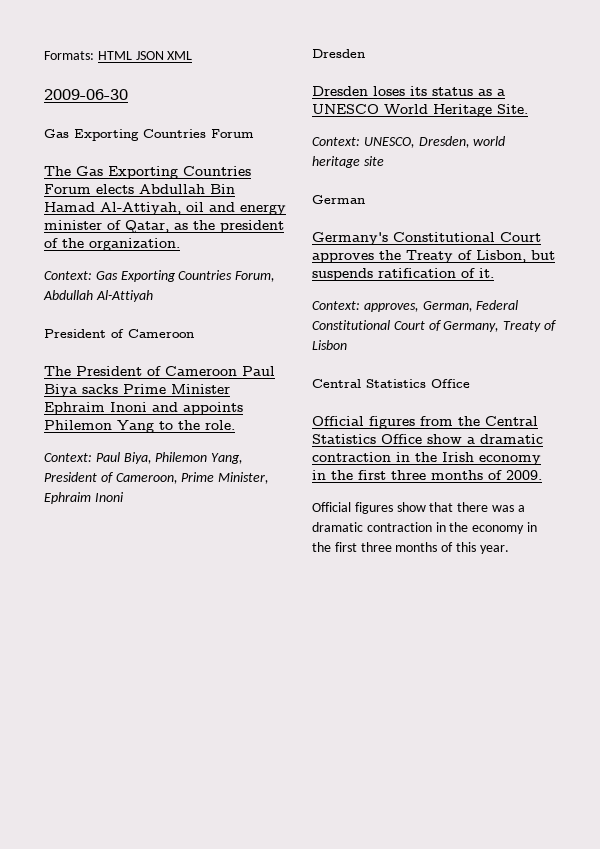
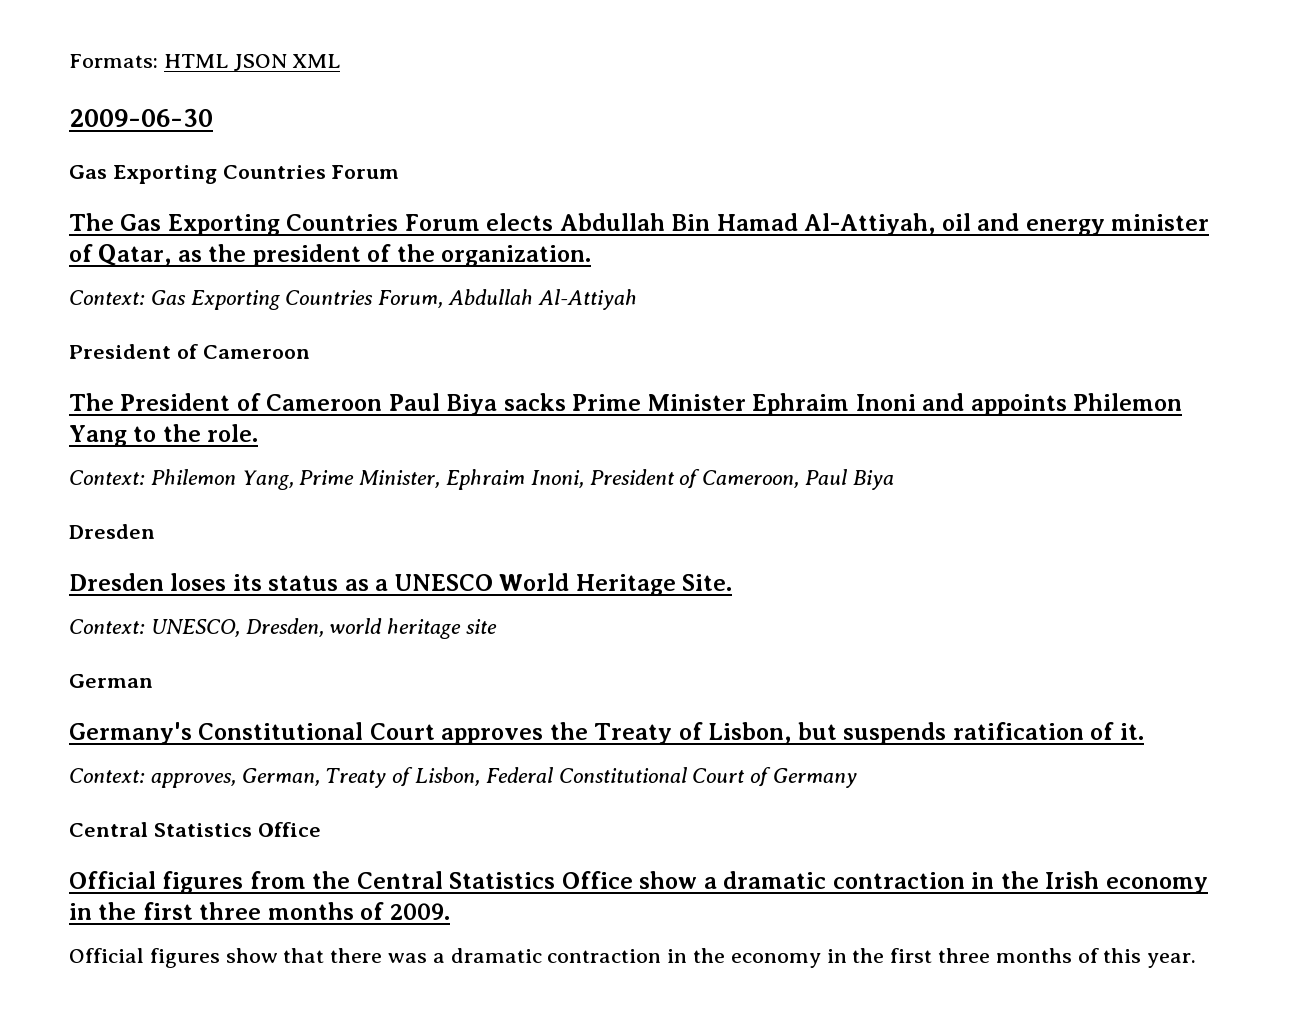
- Context: Paul Biya, Philemon Yang, President of Cameroon, Prime Minister, Ephraim Inoni
+ Context: Philemon Yang, Prime Minister, Ephraim Inoni, President of Cameroon, Paul Biya
- Context: approves, German, Federal Constitutional Court of Germany, Treaty of Lisbon
+ Context: approves, German, Treaty of Lisbon, Federal Constitutional Court of Germany

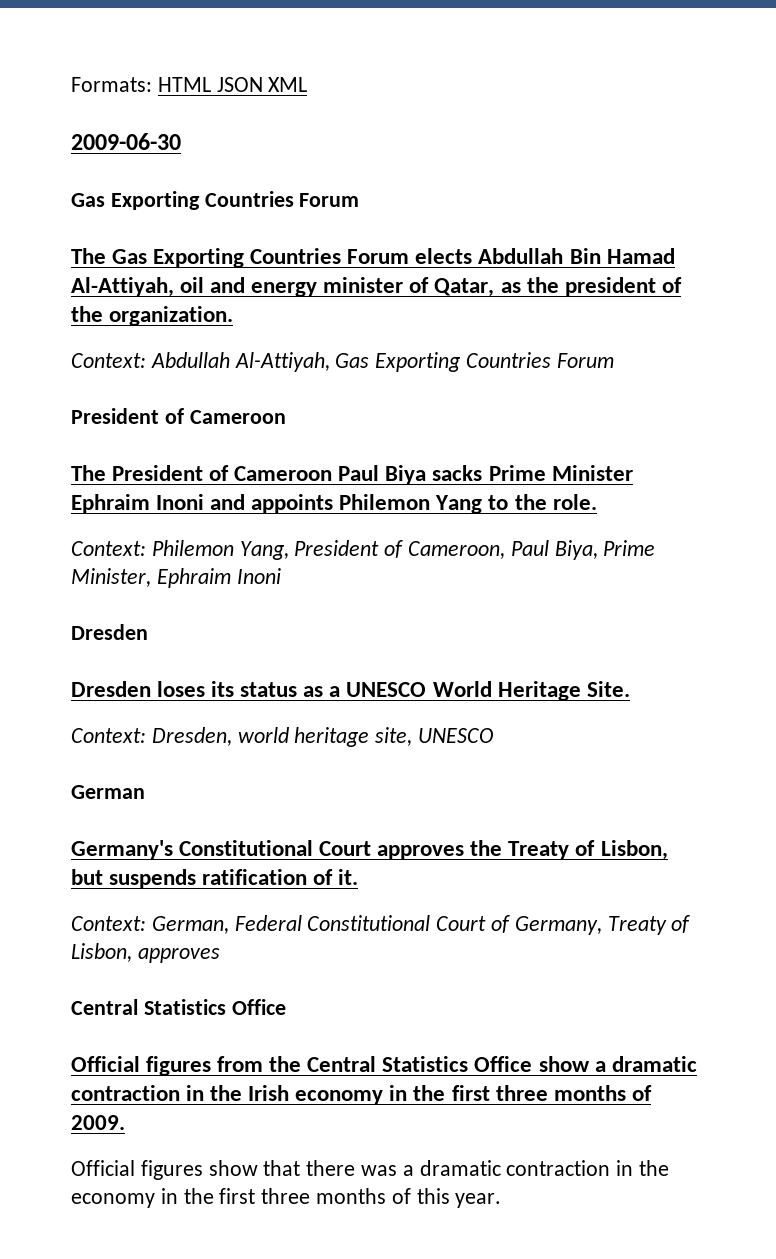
- Context: Gas Exporting Countries Forum, Abdullah Al-Attiyah
+ Context: Abdullah Al-Attiyah, Gas Exporting Countries Forum
- Context: Philemon Yang, Prime Minister, Ephraim Inoni, President of Cameroon, Paul Biya
+ Context: Philemon Yang, President of Cameroon, Paul Biya, Prime Minister, Ephraim Inoni
- Context: UNESCO, Dresden, world heritage site
+ Context: Dresden, world heritage site, UNESCO
- Context: approves, German, Treaty of Lisbon, Federal Constitutional Court of Germany
+ Context: German, Federal Constitutional Court of Germany, Treaty of Lisbon, approves

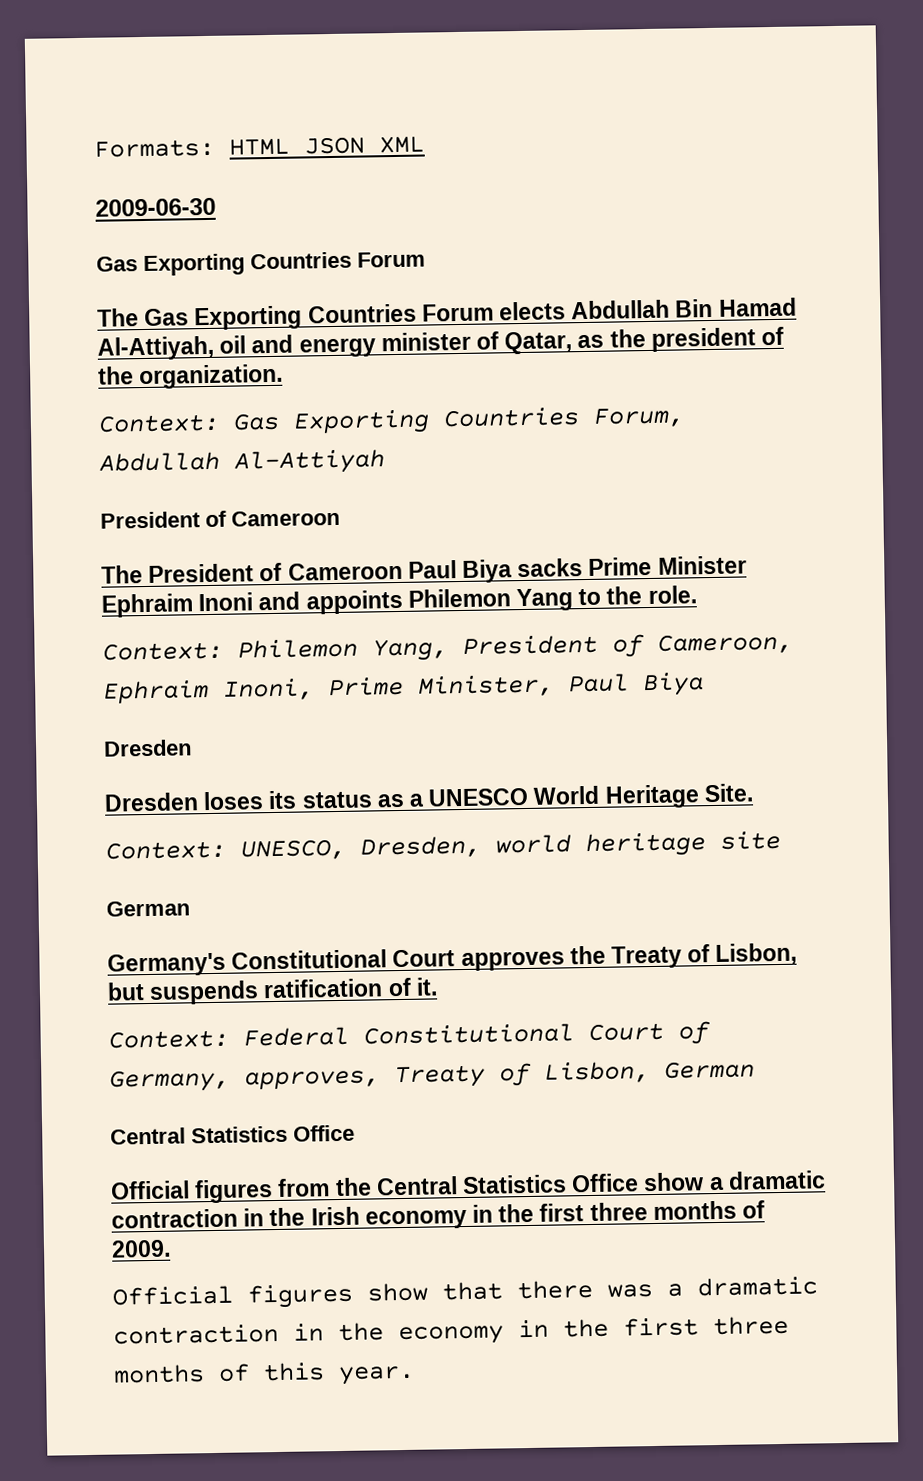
- Context: Abdullah Al-Attiyah, Gas Exporting Countries Forum
+ Context: Gas Exporting Countries Forum, Abdullah Al-Attiyah
- Context: Philemon Yang, President of Cameroon, Paul Biya, Prime Minister, Ephraim Inoni
+ Context: Philemon Yang, President of Cameroon, Ephraim Inoni, Prime Minister, Paul Biya
- Context: Dresden, world heritage site, UNESCO
+ Context: UNESCO, Dresden, world heritage site
- Context: German, Federal Constitutional Court of Germany, Treaty of Lisbon, approves
+ Context: Federal Constitutional Court of Germany, approves, Treaty of Lisbon, German

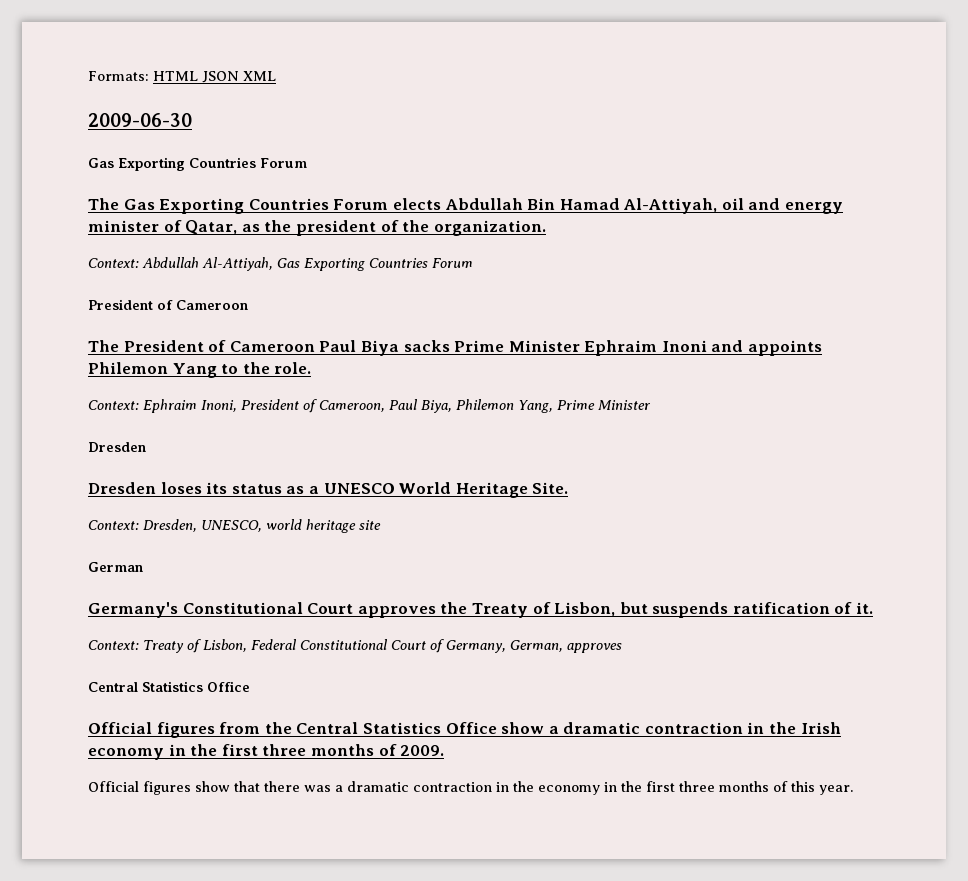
- Context: Gas Exporting Countries Forum, Abdullah Al-Attiyah
+ Context: Abdullah Al-Attiyah, Gas Exporting Countries Forum
- Context: Philemon Yang, President of Cameroon, Ephraim Inoni, Prime Minister, Paul Biya
+ Context: Ephraim Inoni, President of Cameroon, Paul Biya, Philemon Yang, Prime Minister
- Context: UNESCO, Dresden, world heritage site
+ Context: Dresden, UNESCO, world heritage site
- Context: Federal Constitutional Court of Germany, approves, Treaty of Lisbon, German
+ Context: Treaty of Lisbon, Federal Constitutional Court of Germany, German, approves

